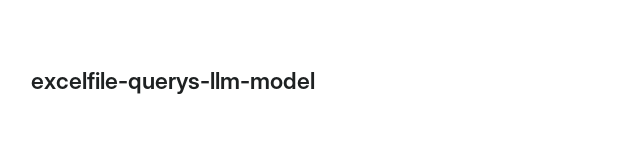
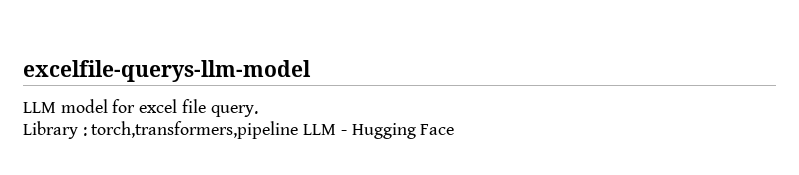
+ LLM model for excel file query.
+ Library : torch,transformers,pipeline LLM - Hugging Face

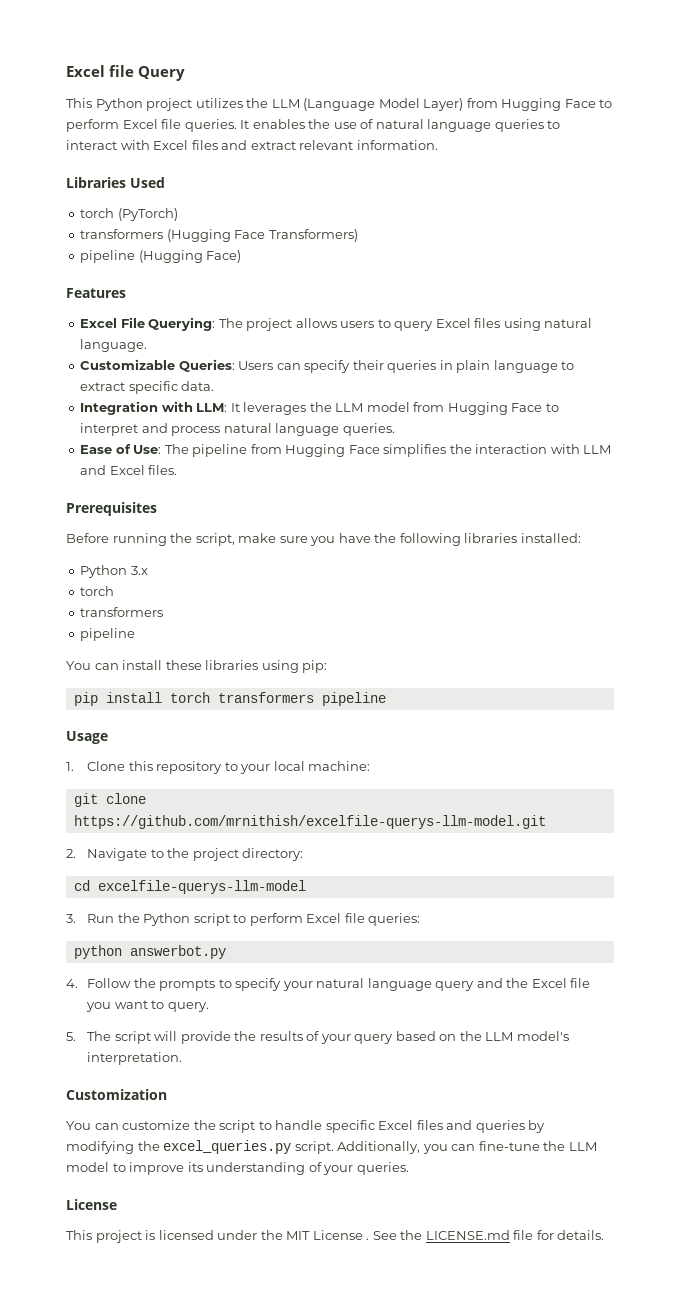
- excelfile-querys-llm-model
- LLM model for excel file query.
- Library : torch,transformers,pipeline LLM - Hugging Face
+ Excel file Query
+ This Python project utilizes the LLM (Language Model Layer) from Hugging Face to perform Excel file queries. It enables the use of natural language queries to interact with Excel files and extract relevant information.
+ Libraries Used
+ torch (PyTorch)
+ transformers (Hugging Face Transformers)
+ pipeline (Hugging Face)
+ Features
+ Excel File Querying: The project allows users to query Excel files using natural language.
+ Customizable Queries: Users can specify their queries in plain language to extract specific data.
+ Integration with LLM: It leverages the LLM model from Hugging Face to interpret and process natural language queries.
+ Ease of Use: The pipeline from Hugging Face simplifies the interaction with LLM and Excel files.
+ Prerequisites
+ Before running the script, make sure you have the following libraries installed:
+ Python 3.x
+ torch
+ transformers
+ pipeline
+ You can install these libraries using pip:
+ pip install torch transformers pipeline
+ Usage
+ 1. Clone this repository to your local machine:
+ git clone https://github.com/mrnithish/excelfile-querys-llm-model.git
+ 2. Navigate to the project directory:
+ cd excelfile-querys-llm-model
+ 3. Run the Python script to perform Excel file queries:
+ python answerbot.py
+ 4. Follow the prompts to specify your natural language query and the Excel file you want to query.
+ 5. The script will provide the results of your query based on the LLM model's interpretation.
+ Customization
+ You can customize the script to handle specific Excel files and queries by modifying the excel_queries.py script. Additionally, you can fine-tune the LLM model to improve its understanding of your queries.
+ License
+ This project is licensed under the MIT License . See the LICENSE.md file for details.

